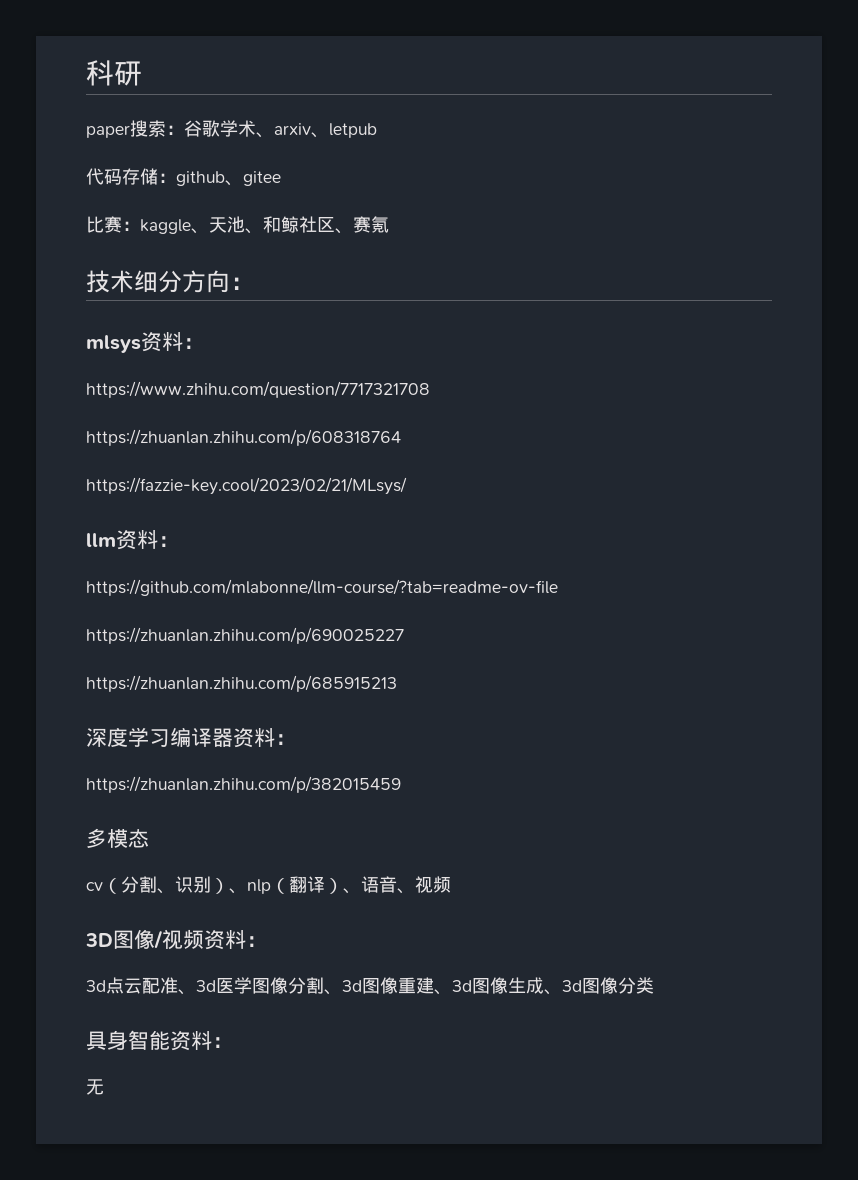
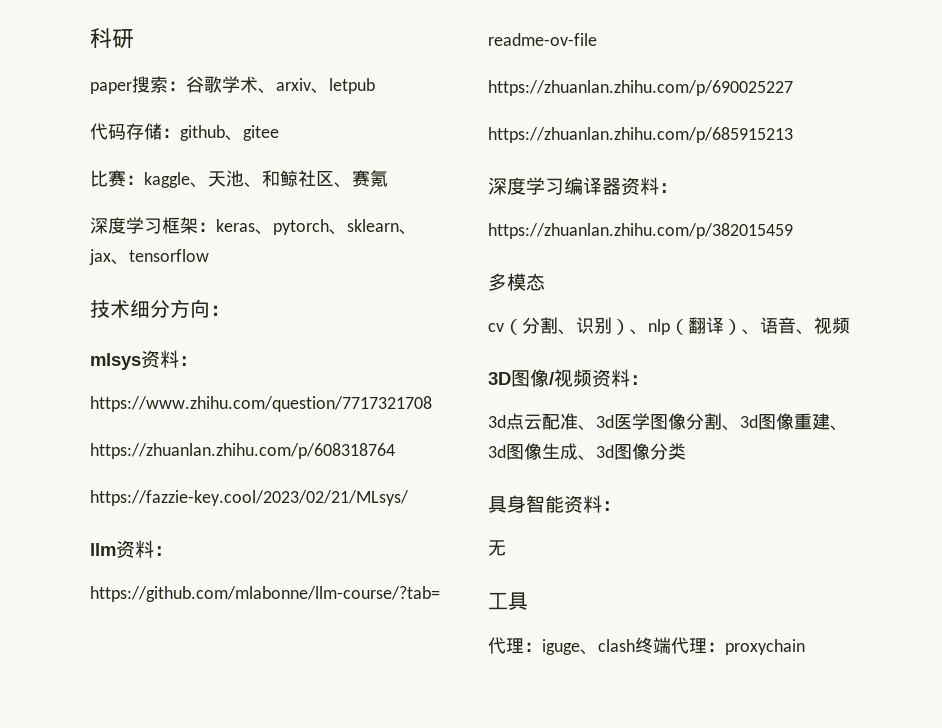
+ 深度学习框架：keras、pytorch、sklearn、jax、tensorflow
+ 工具
+ 代理：iguge、clash终端代理：proxychain

